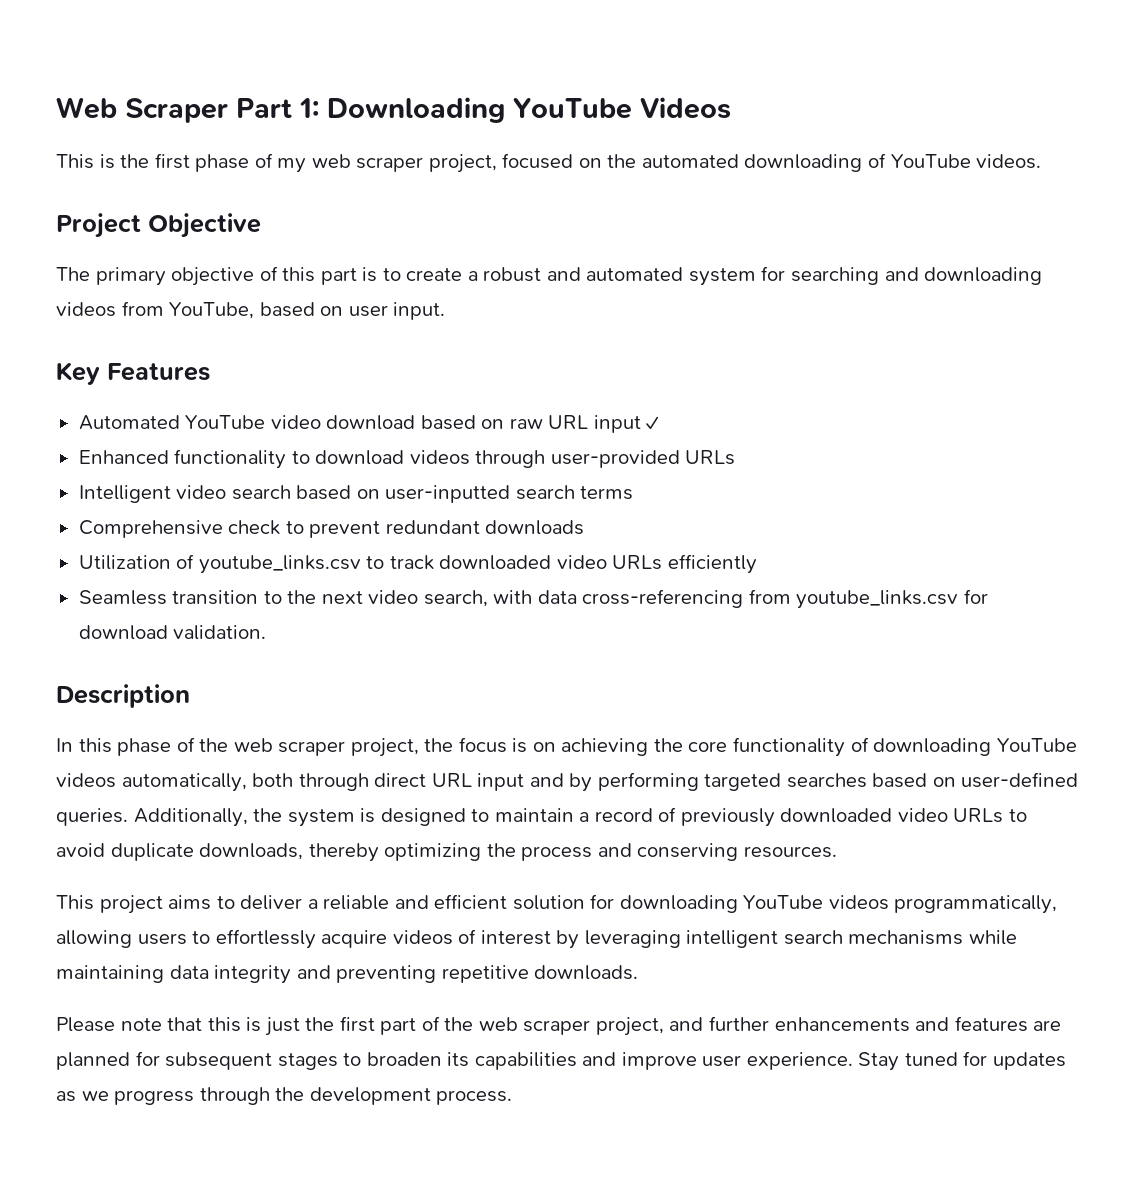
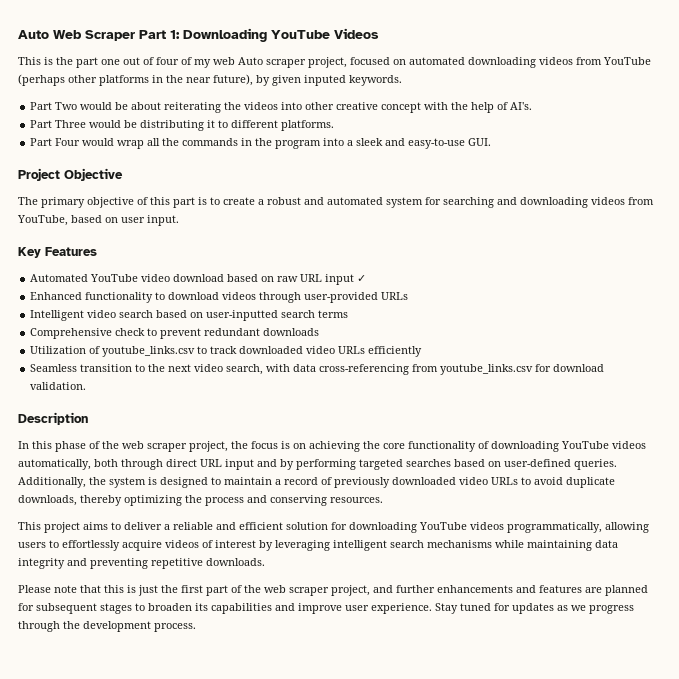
- Web Scraper Part 1: Downloading YouTube Videos
+ Auto Web Scraper Part 1: Downloading YouTube Videos
- This is the first phase of my web scraper project, focused on the automated downloading of YouTube videos.
+ This is the part one out of four of my web Auto scraper project, focused on automated downloading videos from YouTube (perhaps other platforms in the near future), by given inputed keywords.
+ Part Two would be about reiterating the videos into other creative concept with the help of AI's.
+ Part Three would be distributing it to different platforms.
+ Part Four would wrap all the commands in the program into a sleek and easy-to-use GUI.

